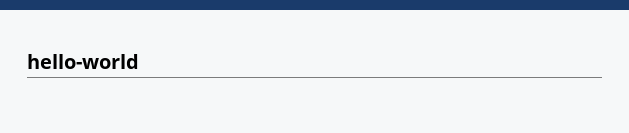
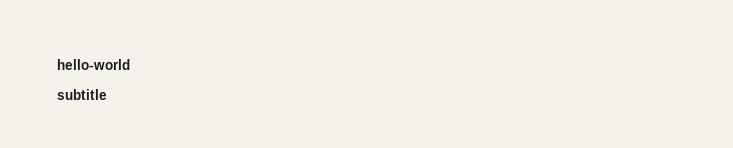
+ subtitle

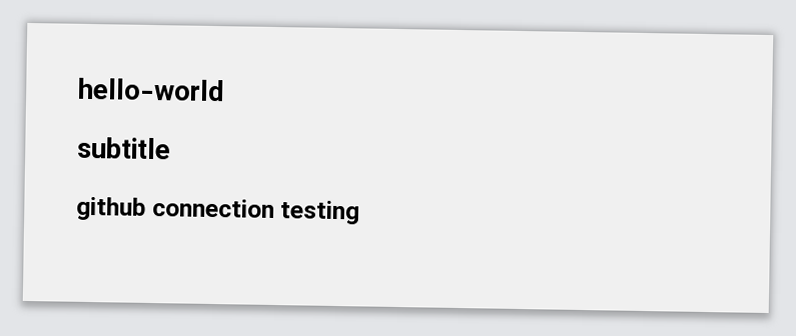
+ github connection testing

